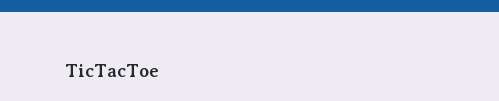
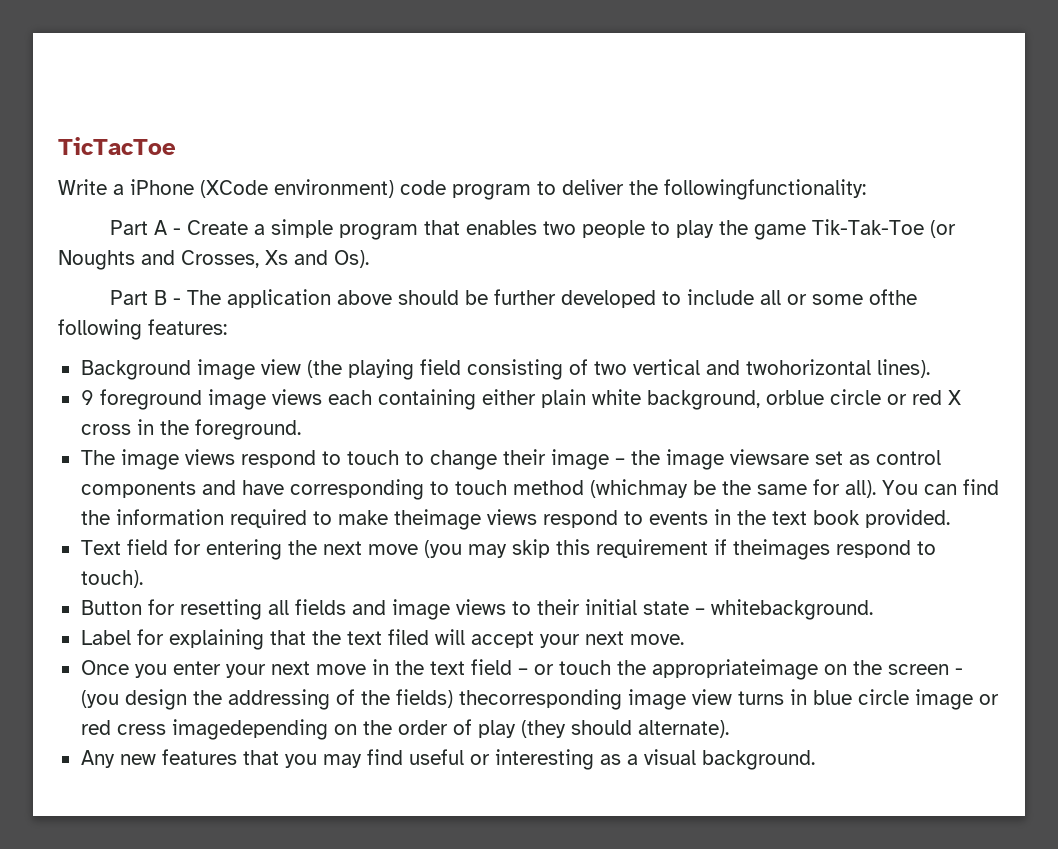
+ Write a iPhone (XCode environment) code program to deliver the followingfunctionality:
+ Part A - Create a simple program that enables two people to play the game Tik-Tak-Toe (or Noughts and Crosses, Xs and Os).
+ Part B - The application above should be further developed to include all or some ofthe following features:
+ Background image view (the playing field consisting of two vertical and twohorizontal lines).
+ 9 foreground image views each containing either plain white background, orblue circle or red X cross in the foreground.
+ The image views respond to touch to change their image – the image viewsare set as control components and have corresponding to touch method (whichmay be the same for all). You can find the information required to make theimage views respond to events in the text book provided.
+ Text field for entering the next move (you may skip this requirement if theimages respond to touch).
+ Button for resetting all fields and image views to their initial state – whitebackground.
+ Label for explaining that the text filed will accept your next move.
+ Once you enter your next move in the text field – or touch the appropriateimage on the screen - (you design the addressing of the fields) thecorresponding image view turns in blue circle image or red cress imagedepending on the order of play (they should alternate).
+ Any new features that you may find useful or interesting as a visual background.

